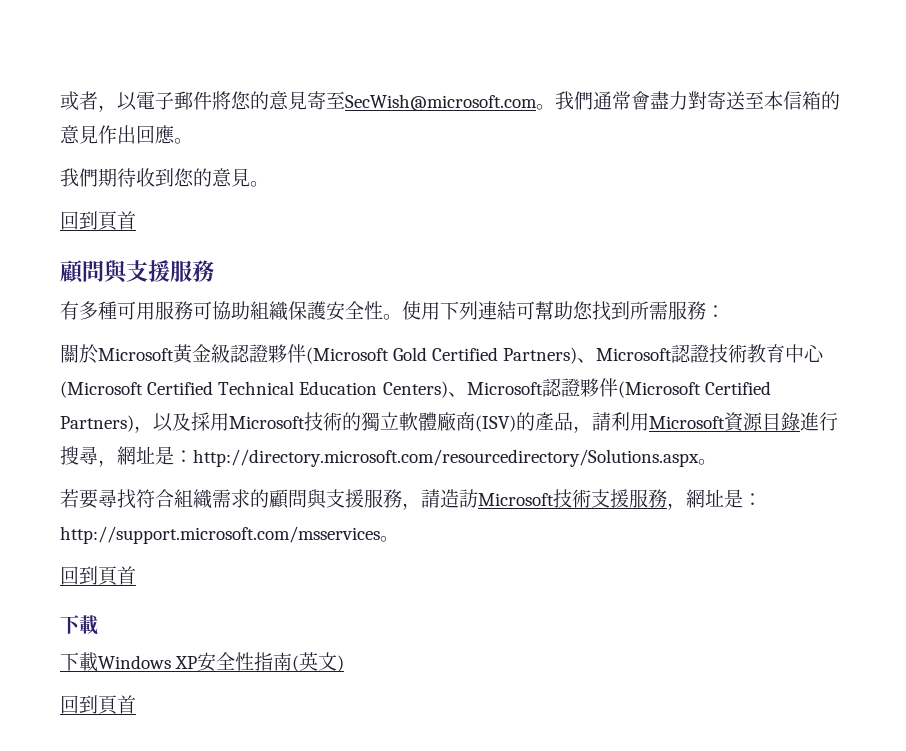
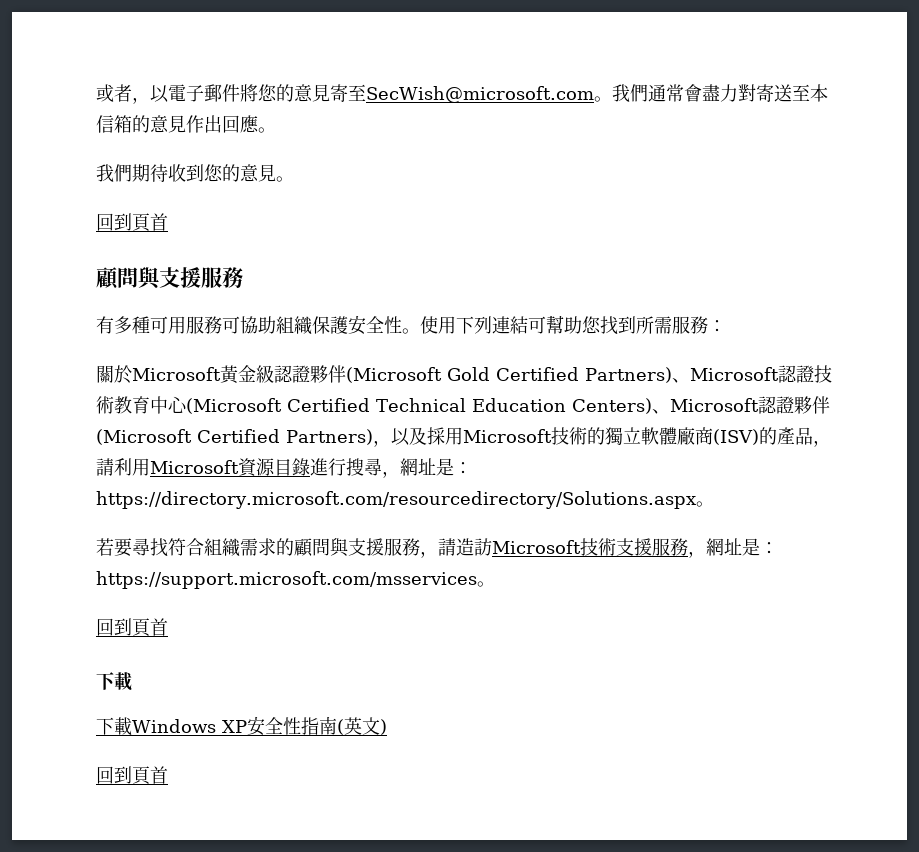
- 關於Microsoft黃金級認證夥伴(Microsoft Gold Certified Partners)、Microsoft認證技術教育中心(Microsoft Certified Technical Education Centers)、Microsoft認證夥伴(Microsoft Certified Partners)，以及採用Microsoft技術的獨立軟體廠商(ISV)的產品，請利用Microsoft資源目錄進行搜尋，網址是：http://directory.microsoft.com/resourcedirectory/Solutions.aspx。
+ 關於Microsoft黃金級認證夥伴(Microsoft Gold Certified Partners)、Microsoft認證技術教育中心(Microsoft Certified Technical Education Centers)、Microsoft認證夥伴(Microsoft Certified Partners)，以及採用Microsoft技術的獨立軟體廠商(ISV)的產品，請利用Microsoft資源目錄進行搜尋，網址是：https://directory.microsoft.com/resourcedirectory/Solutions.aspx。
- 若要尋找符合組織需求的顧問與支援服務，請造訪Microsoft技術支援服務，網址是：http://support.microsoft.com/msservices。
+ 若要尋找符合組織需求的顧問與支援服務，請造訪Microsoft技術支援服務，網址是：https://support.microsoft.com/msservices。

